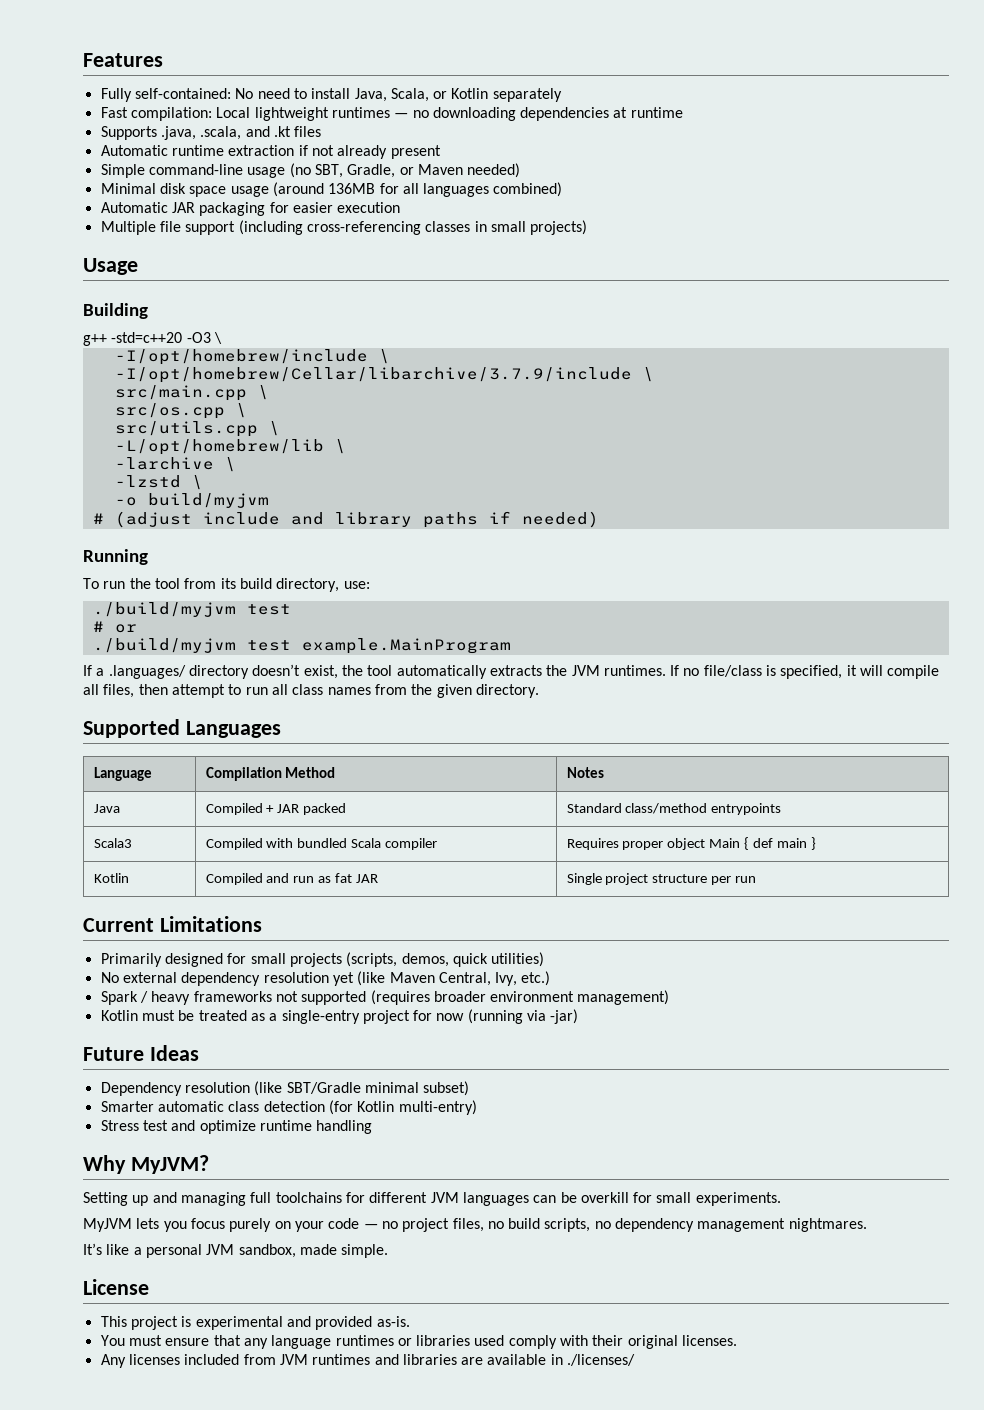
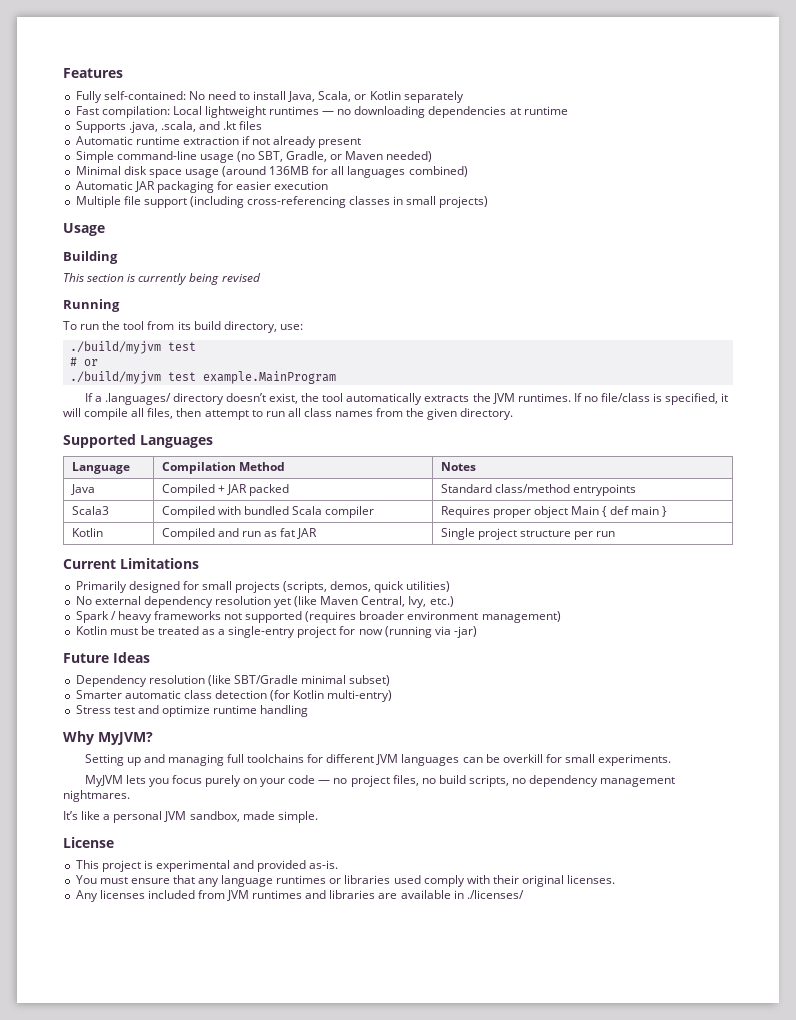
- g++ -std=c++20 -O3 \
- -I/opt/homebrew/include \
- -I/opt/homebrew/Cellar/libarchive/3.7.9/include \
- src/main.cpp \
- src/os.cpp \
- src/utils.cpp \
- -L/opt/homebrew/lib \
- -larchive \
- -lzstd \
- -o build/myjvm
- # (adjust include and library paths if needed)
+ This section is currently being revised

